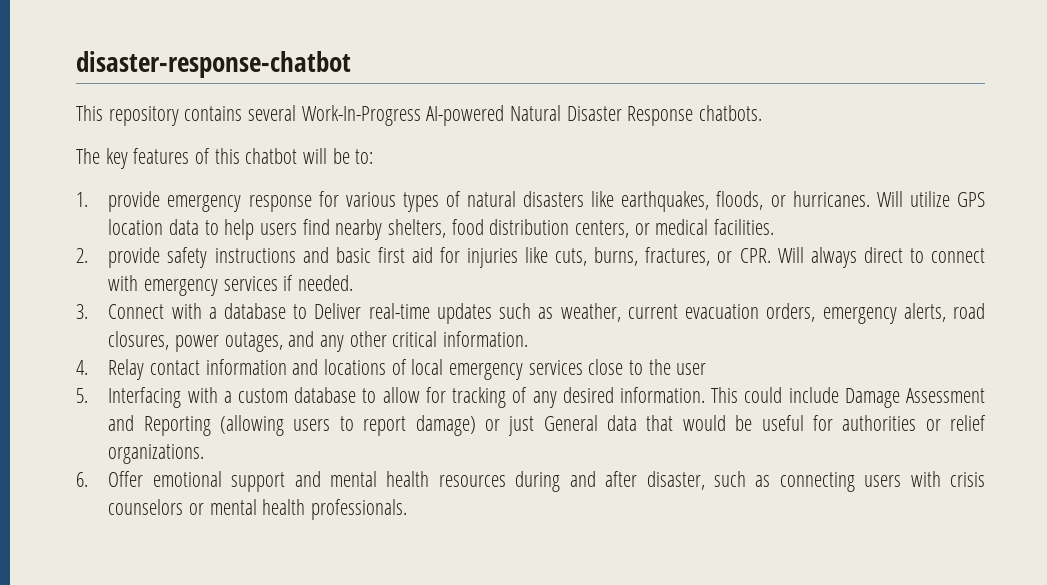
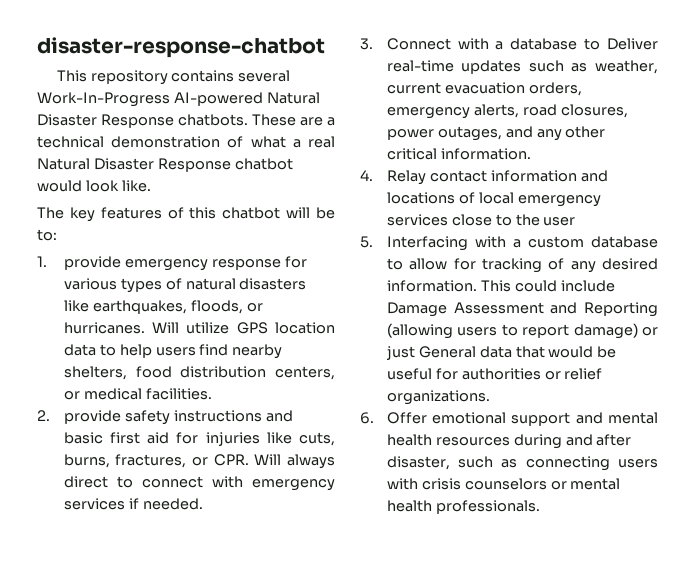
+ These are a technical demonstration of what a real Natural Disaster Response chatbot would look like.

